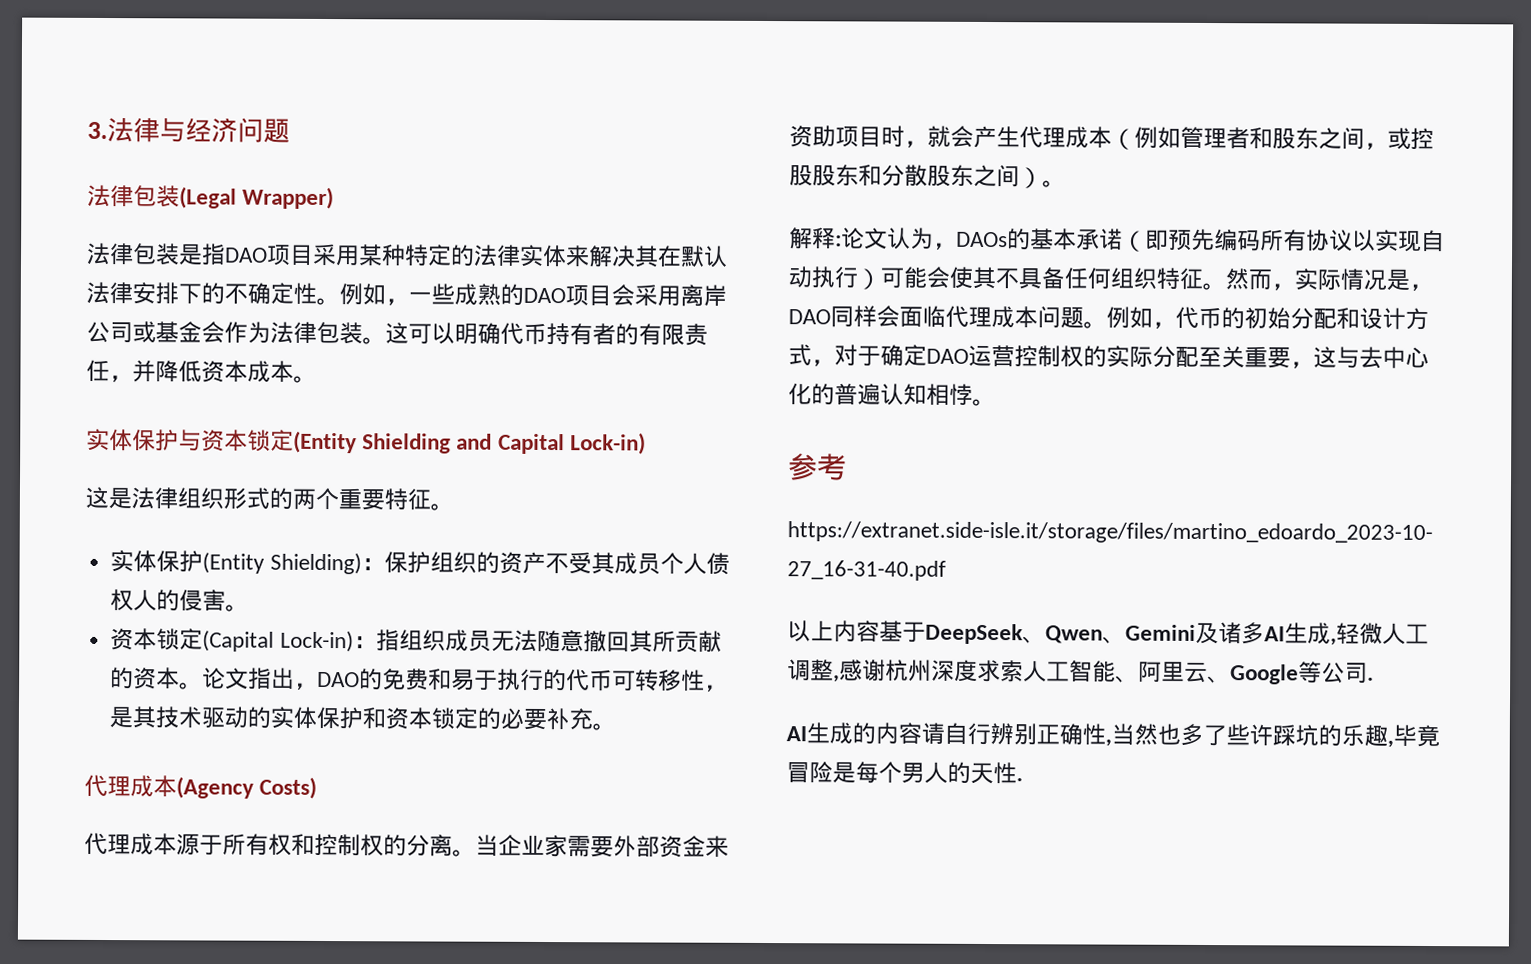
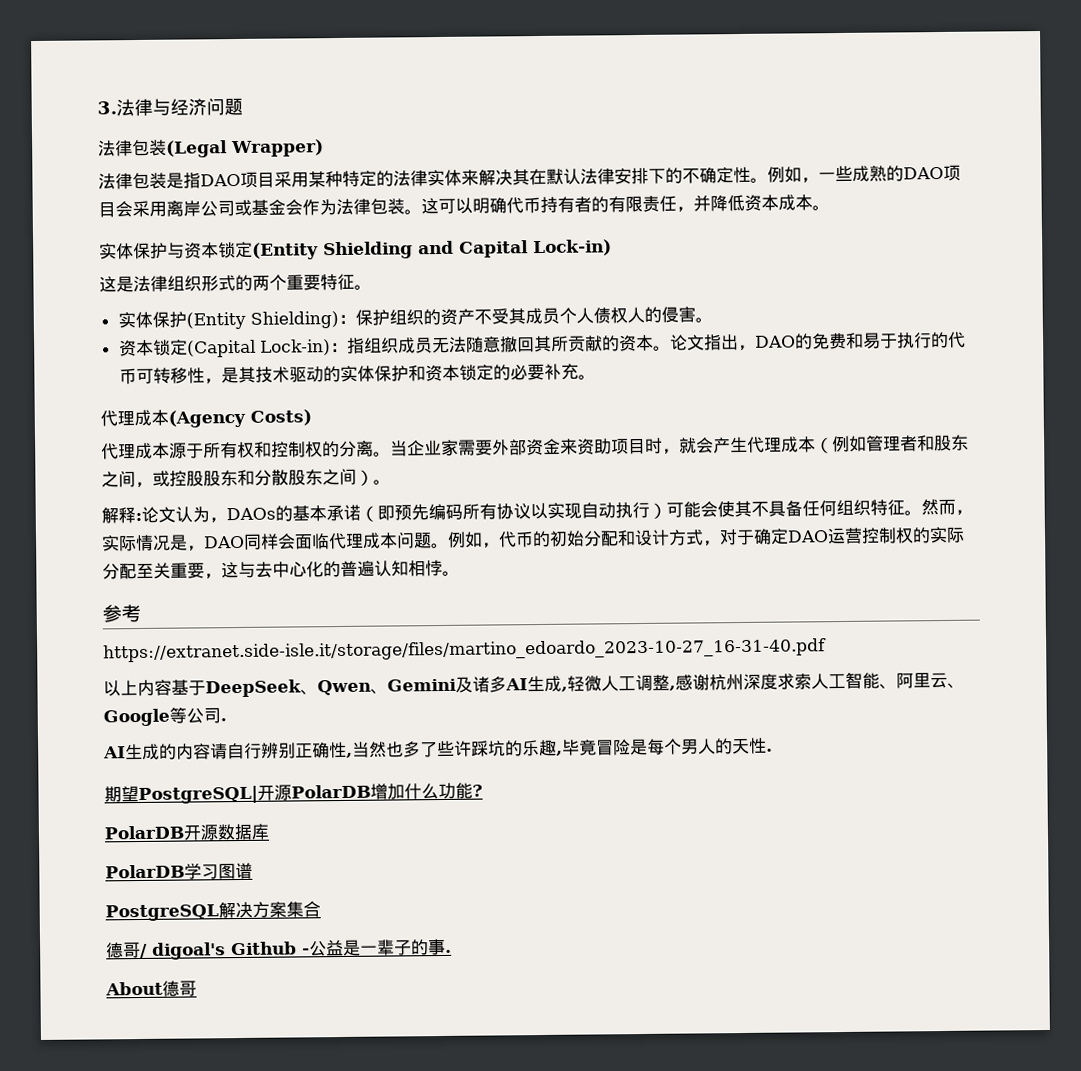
+ 期望PostgreSQL|开源PolarDB增加什么功能?
+ PolarDB开源数据库
+ PolarDB学习图谱
+ PostgreSQL解决方案集合
+ 德哥/ digoal's Github -公益是一辈子的事.
+ About德哥

